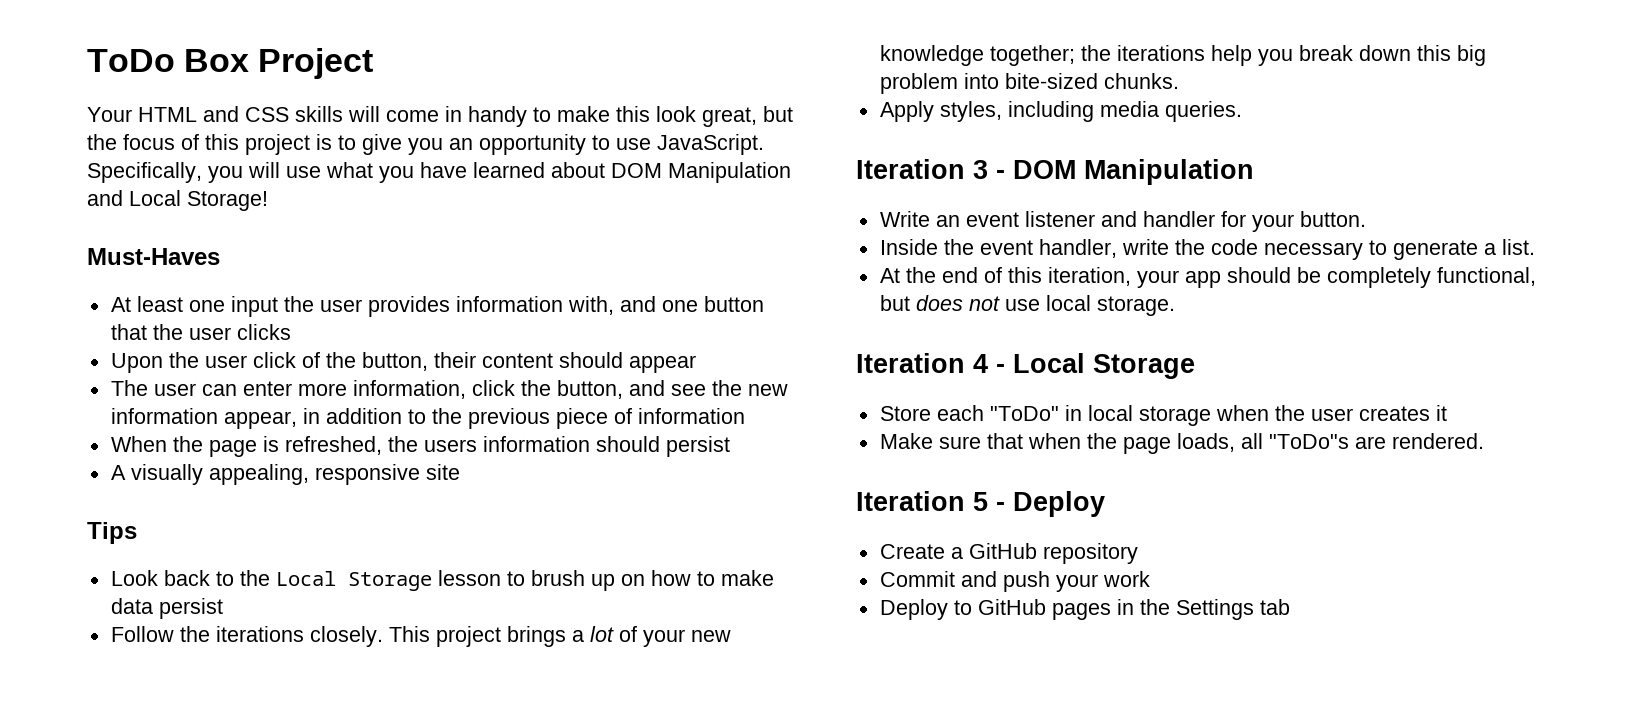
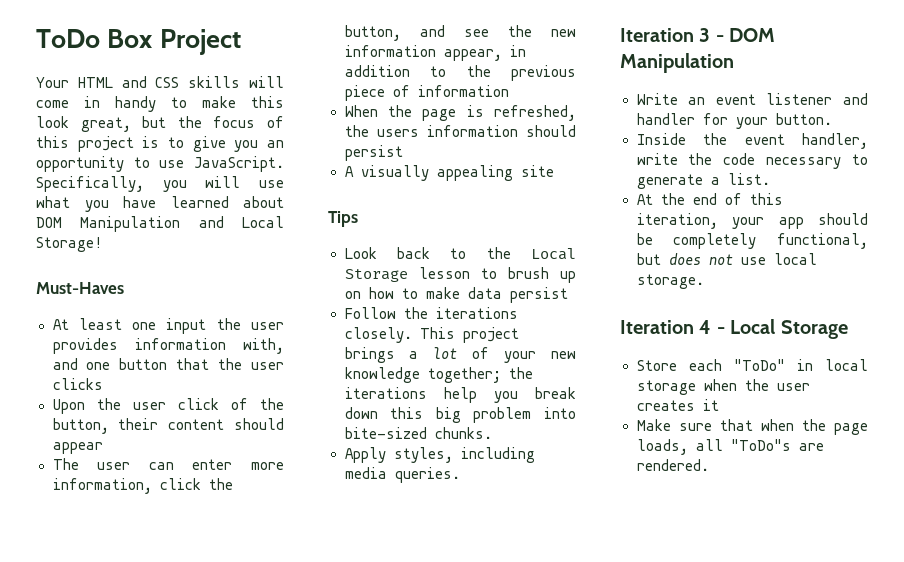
- A visually appealing, responsive site
+ A visually appealing site
- Iteration 5 - Deploy
- Create a GitHub repository
- Commit and push your work
- Deploy to GitHub pages in the Settings tab

